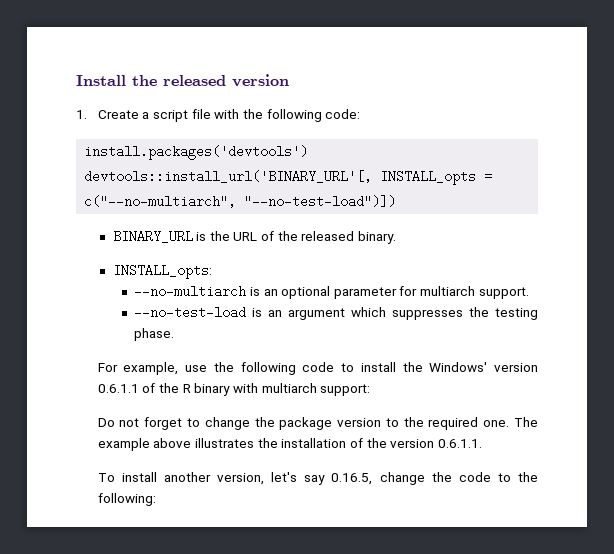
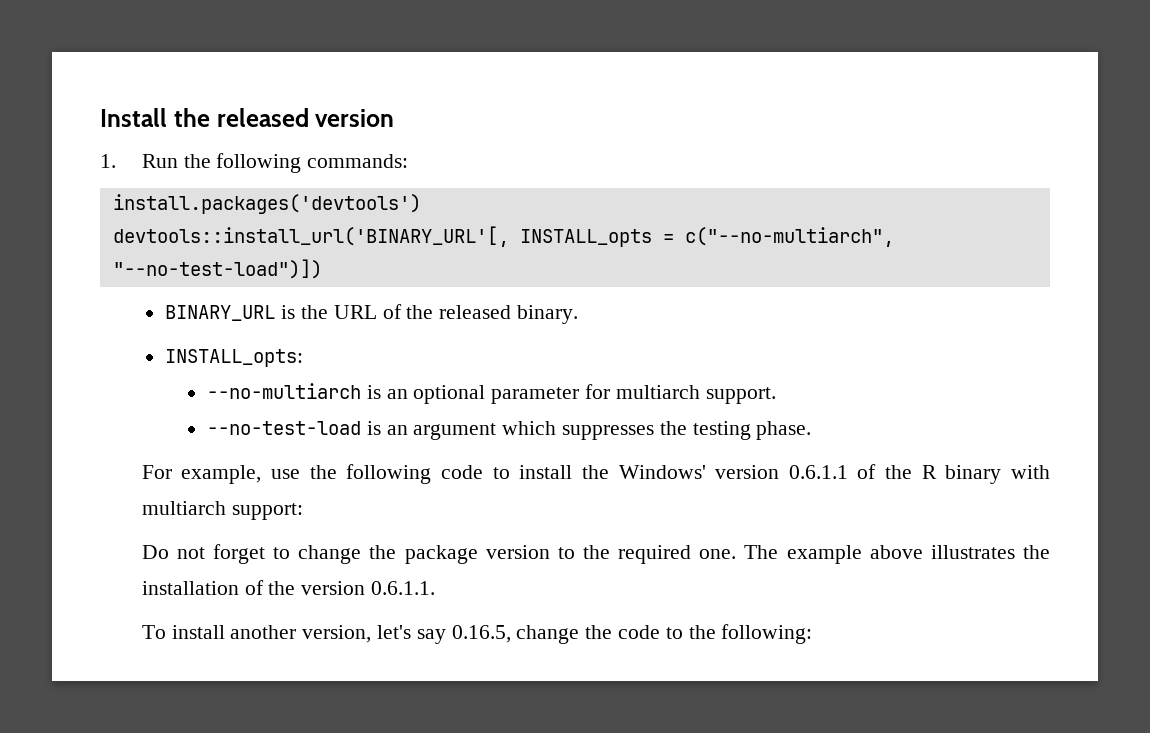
- 1. Create a script file with the following code:
+ 1. Run the following commands:

